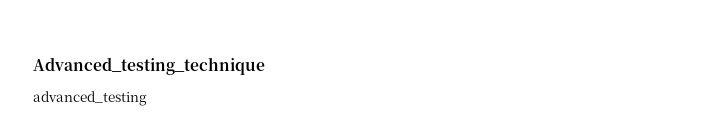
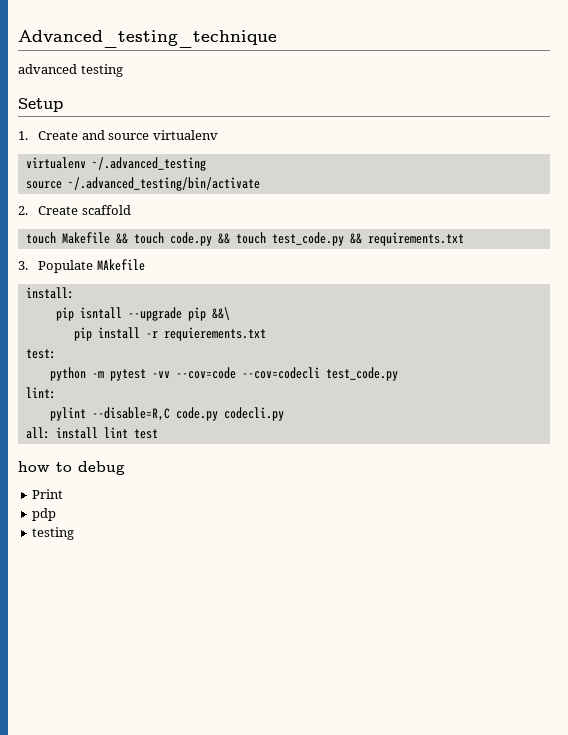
- advanced_testing
+ advanced testing
+ Setup
+ 1. Create and source virtualenv
+ virtualenv ~/.advanced_testing
+ source ~/.advanced_testing/bin/activate
+ 2. Create scaffold
+ touch Makefile && touch code.py && touch test_code.py && requirements.txt
+ 3. Populate MAkefile
+ install:
+ pip isntall --upgrade pip &&\
+ pip install -r requierements.txt
+ test:
+ python -m pytest -vv --cov=code --cov=codecli test_code.py
+ lint:
+ pylint --disable=R,C code.py codecli.py
+ all: install lint test
+ how to debug
+ Print
+ pdp
+ testing

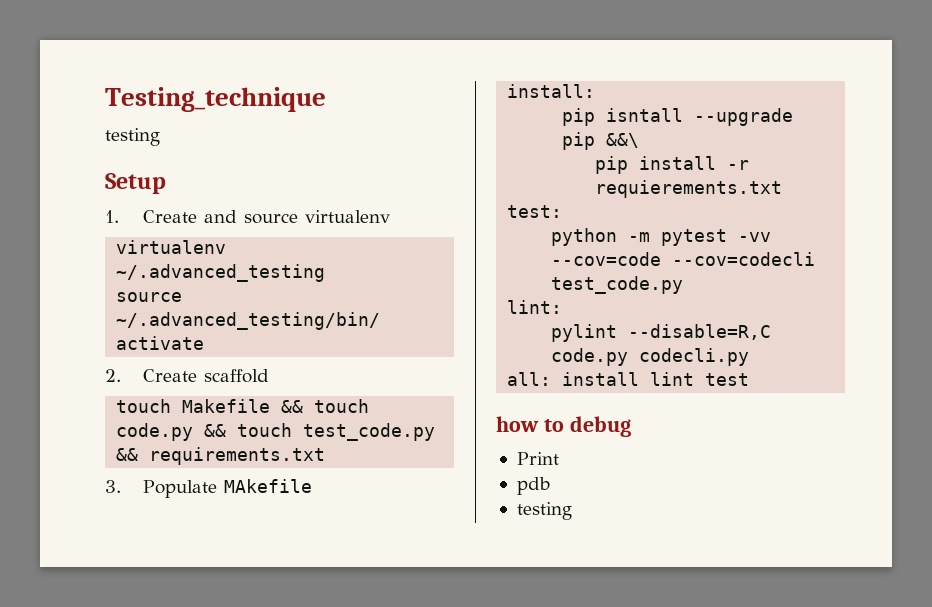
- Advanced_testing_technique
- advanced testing
+ Testing_technique
+ testing
- pdp
+ pdb

